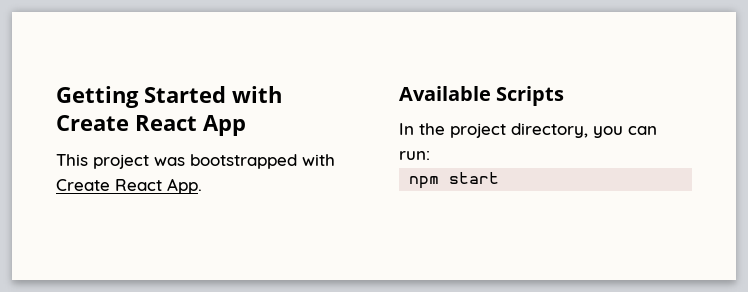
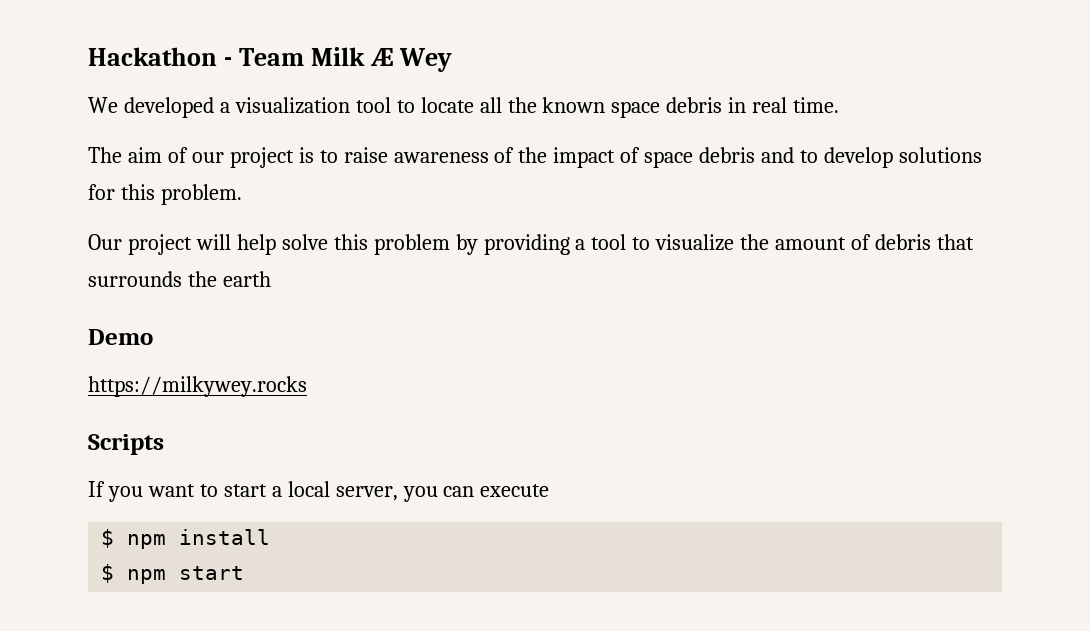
- Getting Started with Create React App
- This project was bootstrapped with Create React App.
- Available Scripts
- In the project directory, you can run:
- npm start
+ Hackathon - Team Milk Æ Wey
+ We developed a visualization tool to locate all the known space debris in real time.
+ The aim of our project is to raise awareness of the impact of space debris and to develop solutions for this problem.
+ Our project will help solve this problem by providing a tool to visualize the amount of debris that surrounds the earth
+ Demo
+ https://milkywey.rocks
+ Scripts
+ If you want to start a local server, you can execute
+ $ npm install
+ $ npm start

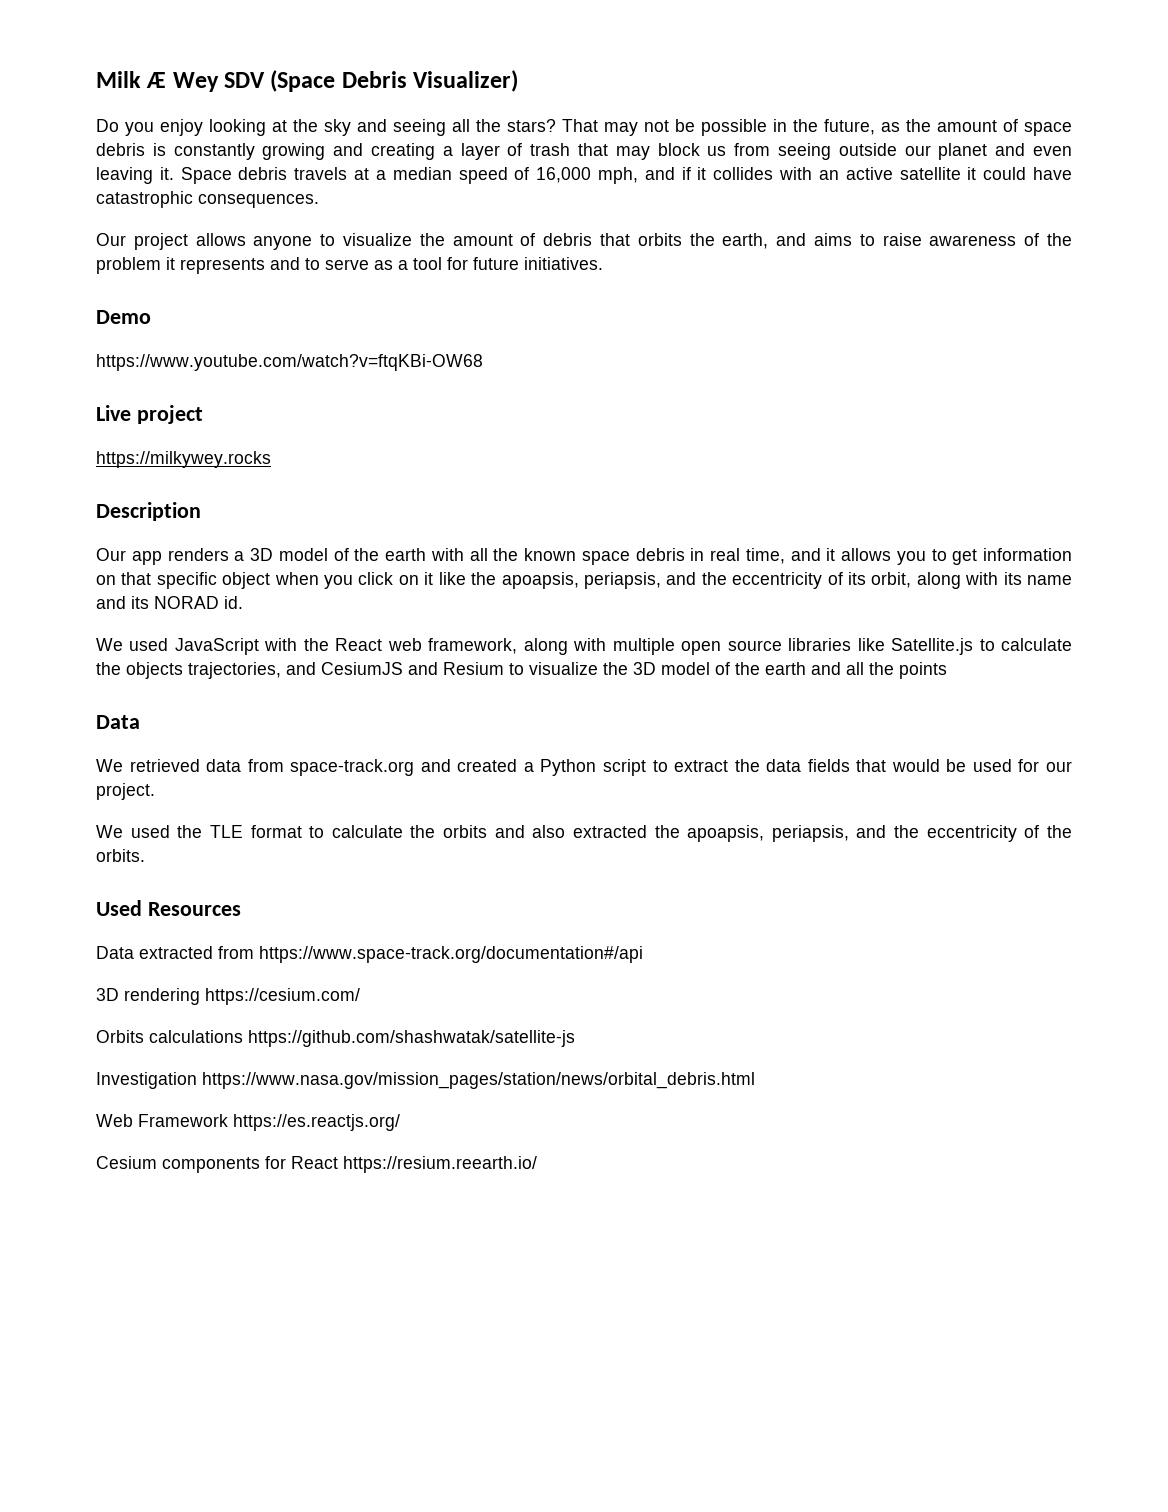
- Hackathon - Team Milk Æ Wey
- We developed a visualization tool to locate all the known space debris in real time.
- The aim of our project is to raise awareness of the impact of space debris and to develop solutions for this problem.
- Our project will help solve this problem by providing a tool to visualize the amount of debris that surrounds the earth
+ Milk Æ Wey SDV (Space Debris Visualizer)
+ Do you enjoy looking at the sky and seeing all the stars? That may not be possible in the future, as the amount of space debris is constantly growing and creating a layer of trash that may block us from seeing outside our planet and even leaving it. Space debris travels at a median speed of 16,000 mph, and if it collides with an active satellite it could have catastrophic consequences.
+ Our project allows anyone to visualize the amount of debris that orbits the earth, and aims to raise awareness of the problem it represents and to serve as a tool for future initiatives.
  Demo
+ https://www.youtube.com/watch?v=ftqKBi-OW68
+ Live project
  https://milkywey.rocks
- Scripts
- If you want to start a local server, you can execute
- $ npm install
- $ npm start
+ Description
+ Our app renders a 3D model of the earth with all the known space debris in real time, and it allows you to get information on that specific object when you click on it like the apoapsis, periapsis, and the eccentricity of its orbit, along with its name and its NORAD id.
+ We used JavaScript with the React web framework, along with multiple open source libraries like Satellite.js to calculate the objects trajectories, and CesiumJS and Resium to visualize the 3D model of the earth and all the points
+ Data
+ We retrieved data from space-track.org and created a Python script to extract the data fields that would be used for our project.
+ We used the TLE format to calculate the orbits and also extracted the apoapsis, periapsis, and the eccentricity of the orbits.
+ Used Resources
+ Data extracted from https://www.space-track.org/documentation#/api
+ 3D rendering https://cesium.com/
+ Orbits calculations https://github.com/shashwatak/satellite-js
+ Investigation https://www.nasa.gov/mission_pages/station/news/orbital_debris.html
+ Web Framework https://es.reactjs.org/
+ Cesium components for React https://resium.reearth.io/

